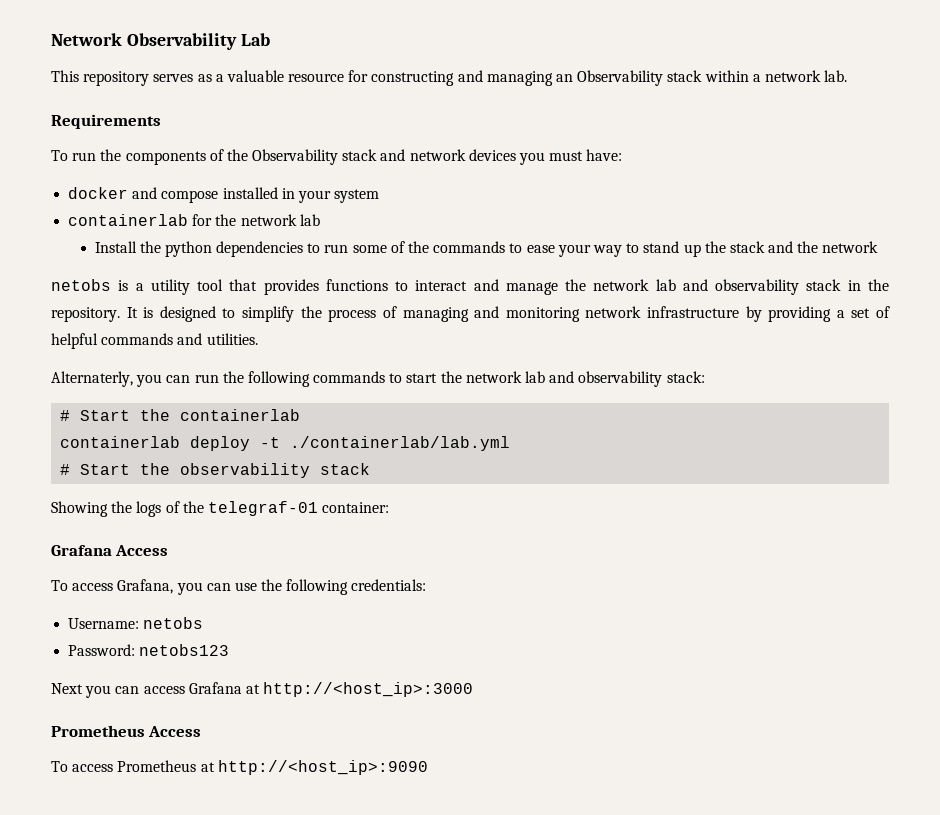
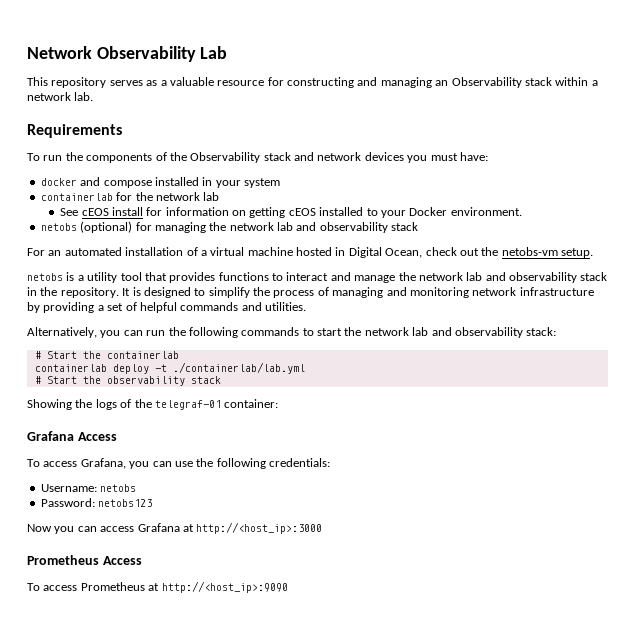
- Install the python dependencies to run some of the commands to ease your way to stand up the stack and the network
+ See cEOS install for information on getting cEOS installed to your Docker environment.
+ netobs (optional) for managing the network lab and observability stack
+ For an automated installation of a virtual machine hosted in Digital Ocean, check out the netobs-vm setup.
- Alternaterly, you can run the following commands to start the network lab and observability stack:
+ Alternatively, you can run the following commands to start the network lab and observability stack:
- Next you can access Grafana at http://<host_ip>:3000
+ Now you can access Grafana at http://<host_ip>:3000

